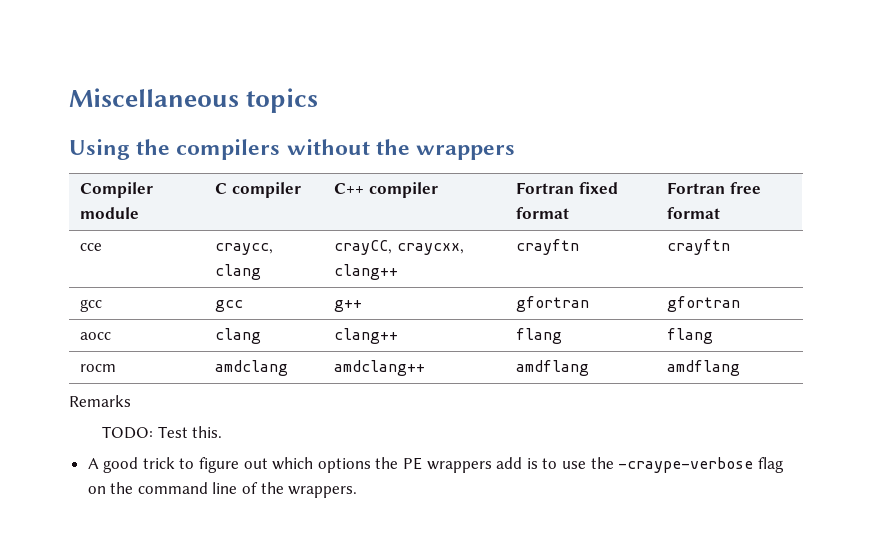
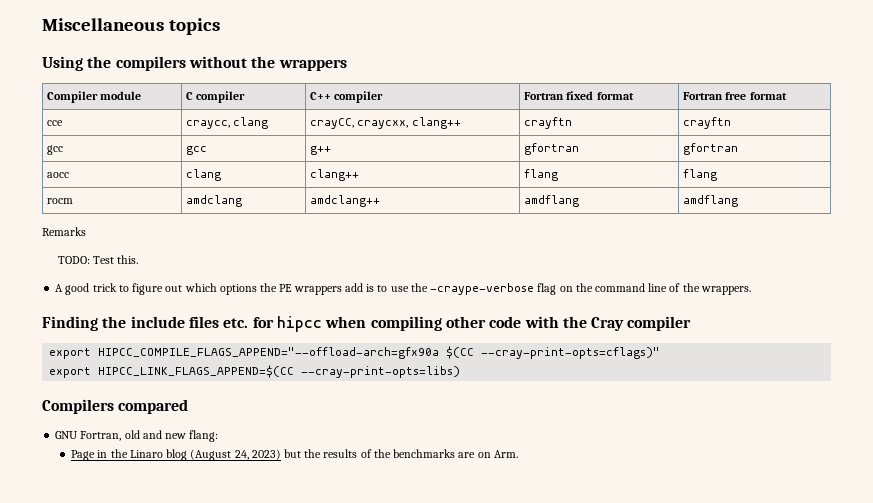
+ Finding the include files etc. for hipcc when compiling other code with the Cray compiler
+ export HIPCC_COMPILE_FLAGS_APPEND="--offload-arch=gfx90a $(CC --cray-print-opts=cflags)"
+ export HIPCC_LINK_FLAGS_APPEND=$(CC --cray-print-opts=libs)
+ Compilers compared
+ GNU Fortran, old and new flang:
+ Page in the Linaro blog (August 24, 2023) but the results of the benchmarks are on Arm.

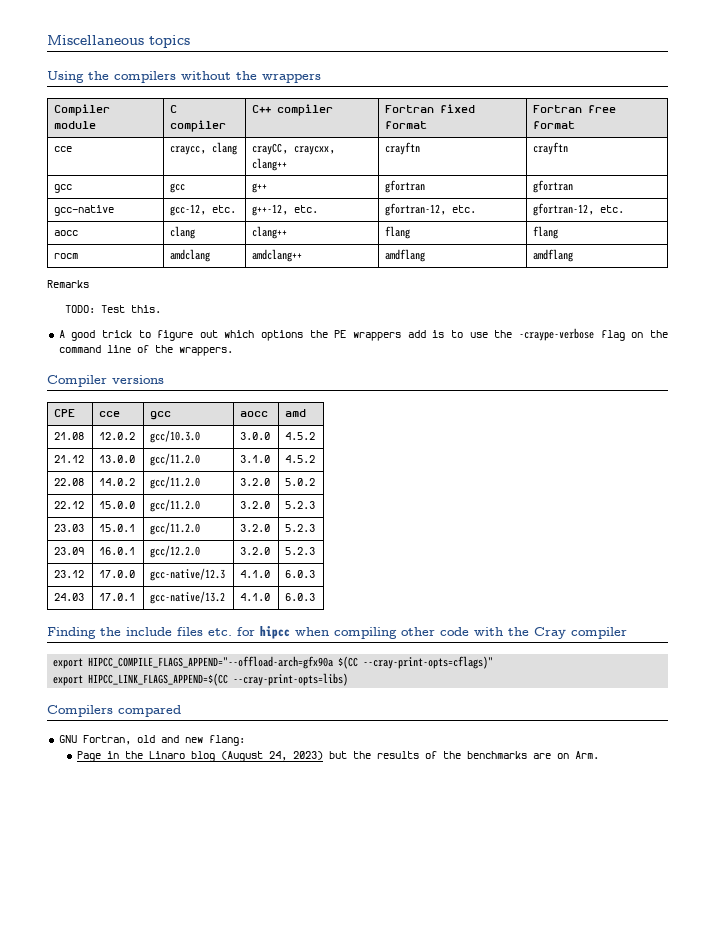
+ gcc-native | gcc-12, etc. | g++-12, etc. | gfortran-12, etc. | gfortran-12, etc.
+ Compiler versions
+ CPE | cce | gcc | aocc | amd
+ 21.08 | 12.0.2 | gcc/10.3.0 | 3.0.0 | 4.5.2
+ 21.12 | 13.0.0 | gcc/11.2.0 | 3.1.0 | 4.5.2
+ 22.08 | 14.0.2 | gcc/11.2.0 | 3.2.0 | 5.0.2
+ 22.12 | 15.0.0 | gcc/11.2.0 | 3.2.0 | 5.2.3
+ 23.03 | 15.0.1 | gcc/11.2.0 | 3.2.0 | 5.2.3
+ 23.09 | 16.0.1 | gcc/12.2.0 | 3.2.0 | 5.2.3
+ 23.12 | 17.0.0 | gcc-native/12.3 | 4.1.0 | 6.0.3
+ 24.03 | 17.0.1 | gcc-native/13.2 | 4.1.0 | 6.0.3

